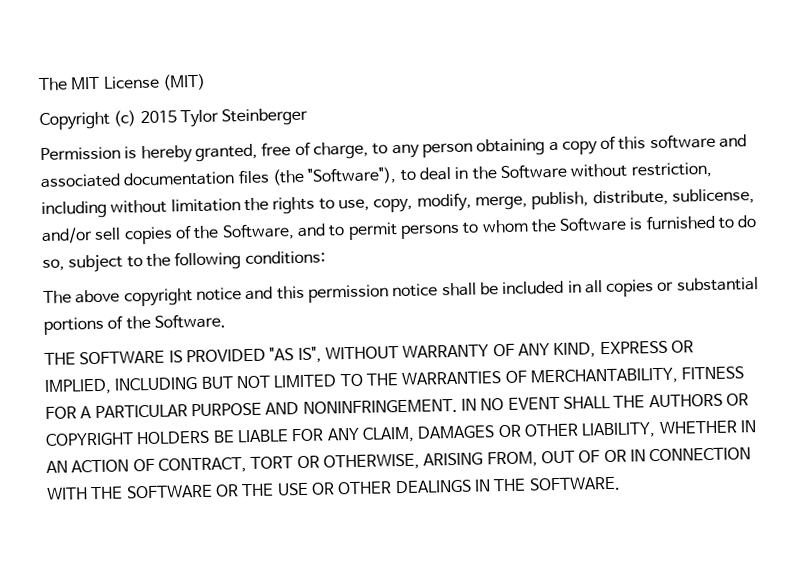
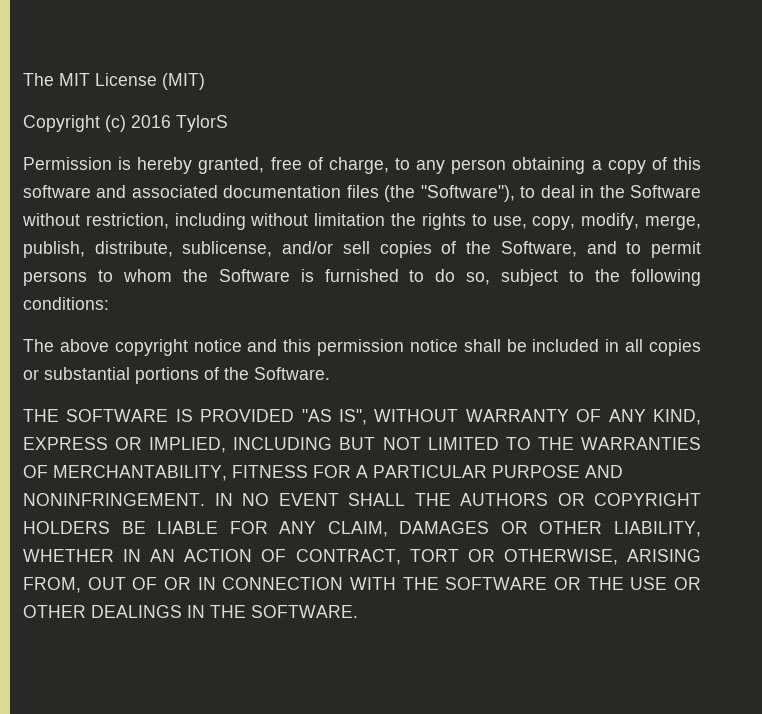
- Copyright (c) 2015 Tylor Steinberger
+ Copyright (c) 2016 TylorS

